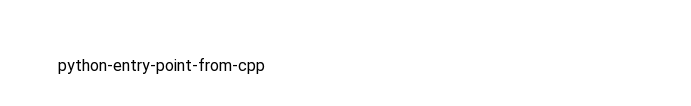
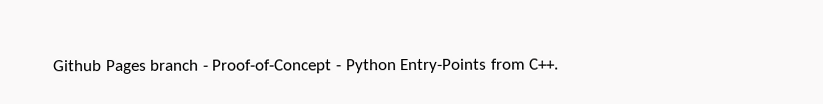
- python-entry-point-from-cpp
+ Github Pages branch - Proof-of-Concept - Python Entry-Points from C++.

